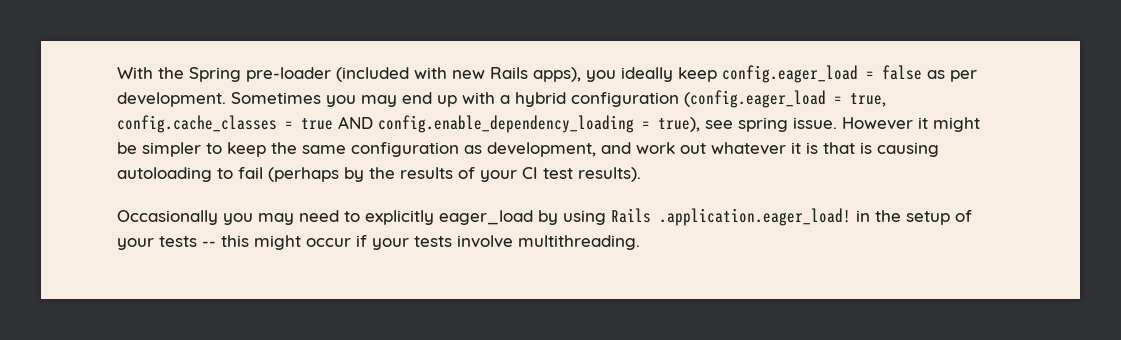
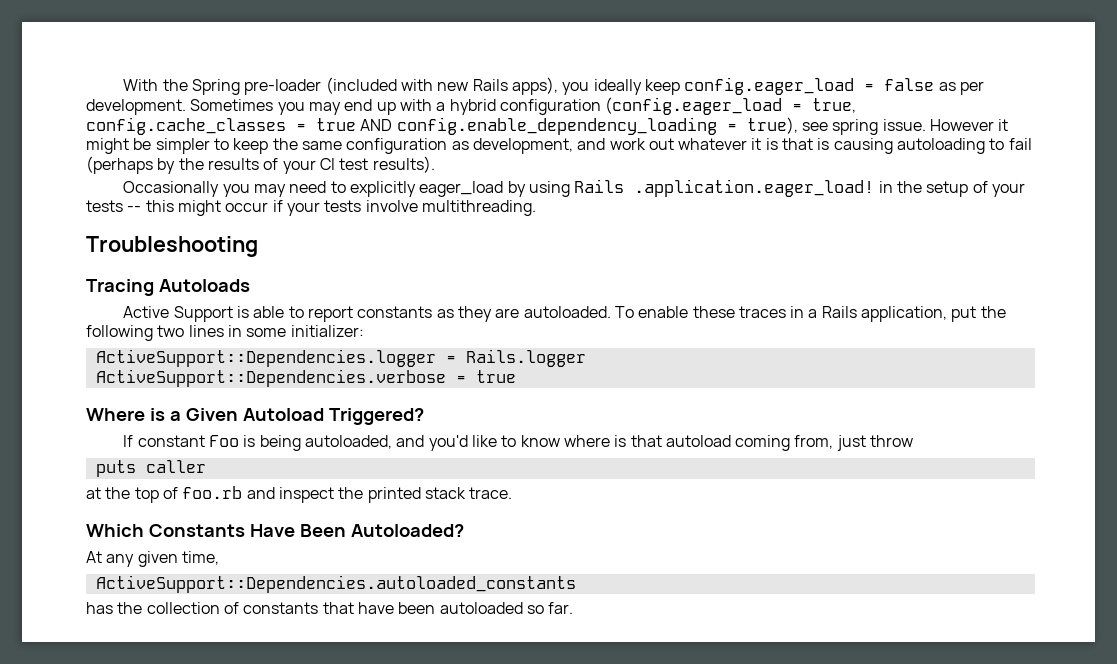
+ Troubleshooting
+ Tracing Autoloads
+ Active Support is able to report constants as they are autoloaded. To enable these traces in a Rails application, put the following two lines in some initializer:
+ ActiveSupport::Dependencies.logger = Rails.logger
+ ActiveSupport::Dependencies.verbose = true
+ Where is a Given Autoload Triggered?
+ If constant Foo is being autoloaded, and you'd like to know where is that autoload coming from, just throw
+ puts caller
+ at the top of foo.rb and inspect the printed stack trace.
+ Which Constants Have Been Autoloaded?
+ At any given time,
+ ActiveSupport::Dependencies.autoloaded_constants
+ has the collection of constants that have been autoloaded so far.

